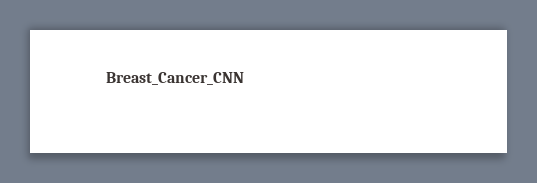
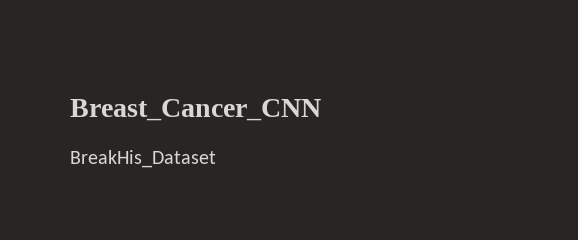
+ BreakHis_Dataset

